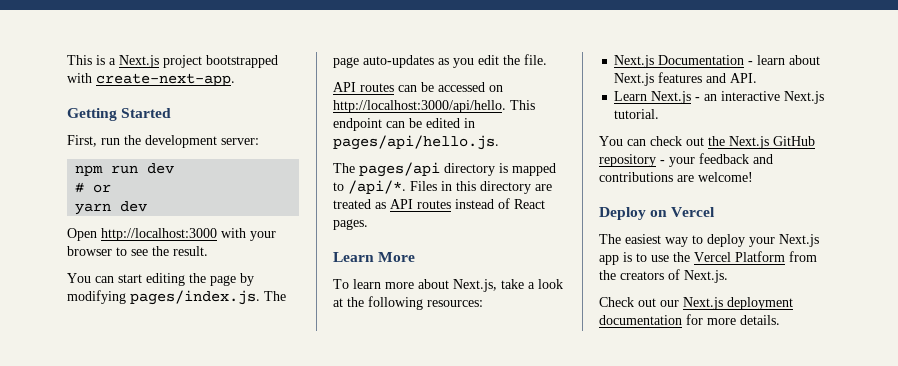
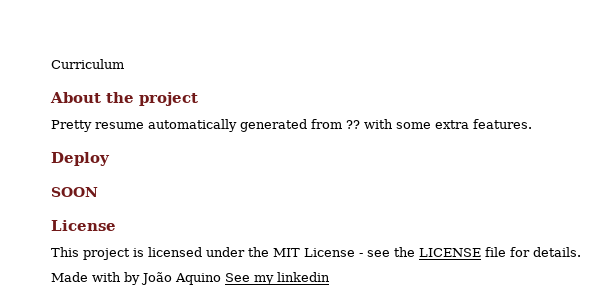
- This is a Next.js project bootstrapped with create-next-app.
- Getting Started
- First, run the development server:
- npm run dev
- # or
- yarn dev
- Open http://localhost:3000 with your browser to see the result.
- You can start editing the page by modifying pages/index.js. The page auto-updates as you edit the file.
- API routes can be accessed on http://localhost:3000/api/hello. This endpoint can be edited in pages/api/hello.js.
- The pages/api directory is mapped to /api/*. Files in this directory are treated as API routes instead of React pages.
- Learn More
- To learn more about Next.js, take a look at the following resources:
- Next.js Documentation - learn about Next.js features and API.
- Learn Next.js - an interactive Next.js tutorial.
- You can check out the Next.js GitHub repository - your feedback and contributions are welcome!
- Deploy on Vercel
- The easiest way to deploy your Next.js app is to use the Vercel Platform from the creators of Next.js.
- Check out our Next.js deployment documentation for more details.
+ Curriculum
+ About the project
+ Pretty resume automatically generated from ?? with some extra features.
+ Deploy
+ SOON
+ License
+ This project is licensed under the MIT License - see the LICENSE file for details.
+ Made with by João Aquino See my linkedin

